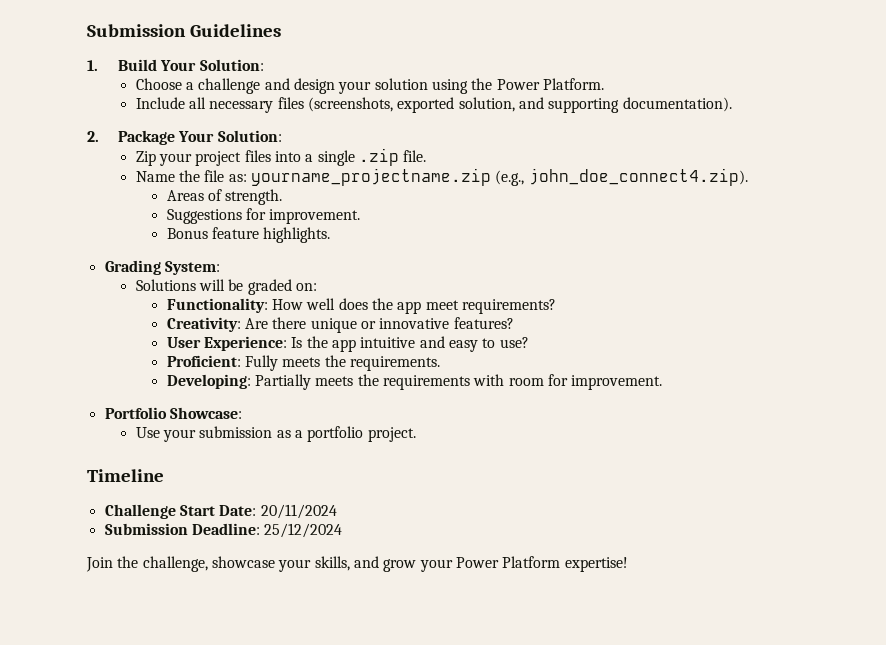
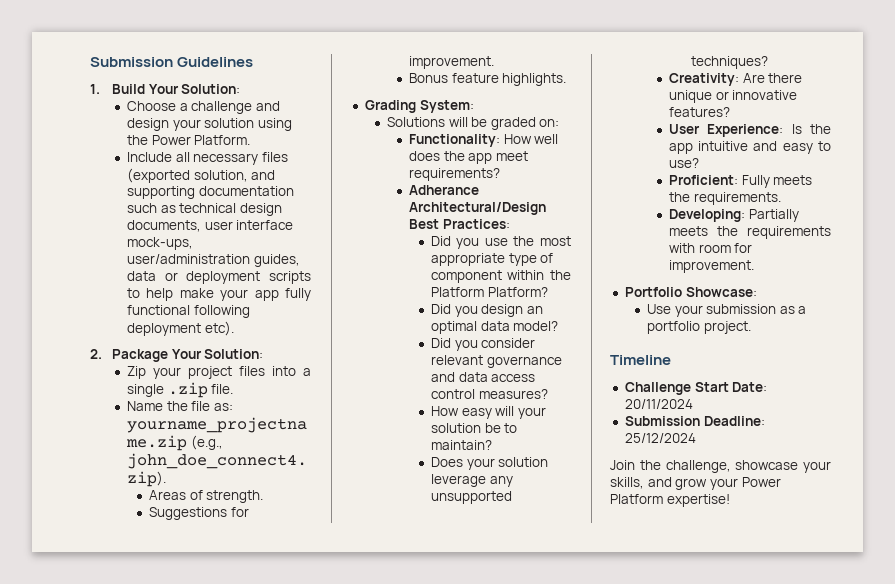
- Include all necessary files (screenshots, exported solution, and supporting documentation).
+ Include all necessary files (exported solution, and supporting documentation such as technical design documents, user interface mock-ups, user/administration guides, data or deployment scripts to help make your app fully functional following deployment etc).
+ Adherance Architectural/Design Best Practices:
+ Did you use the most appropriate type of component within the Platform Platform?
+ Did you design an optimal data model?
+ Did you consider relevant governance and data access control measures?
+ How easy will your solution be to maintain?
+ Does your solution leverage any unsupported techniques?

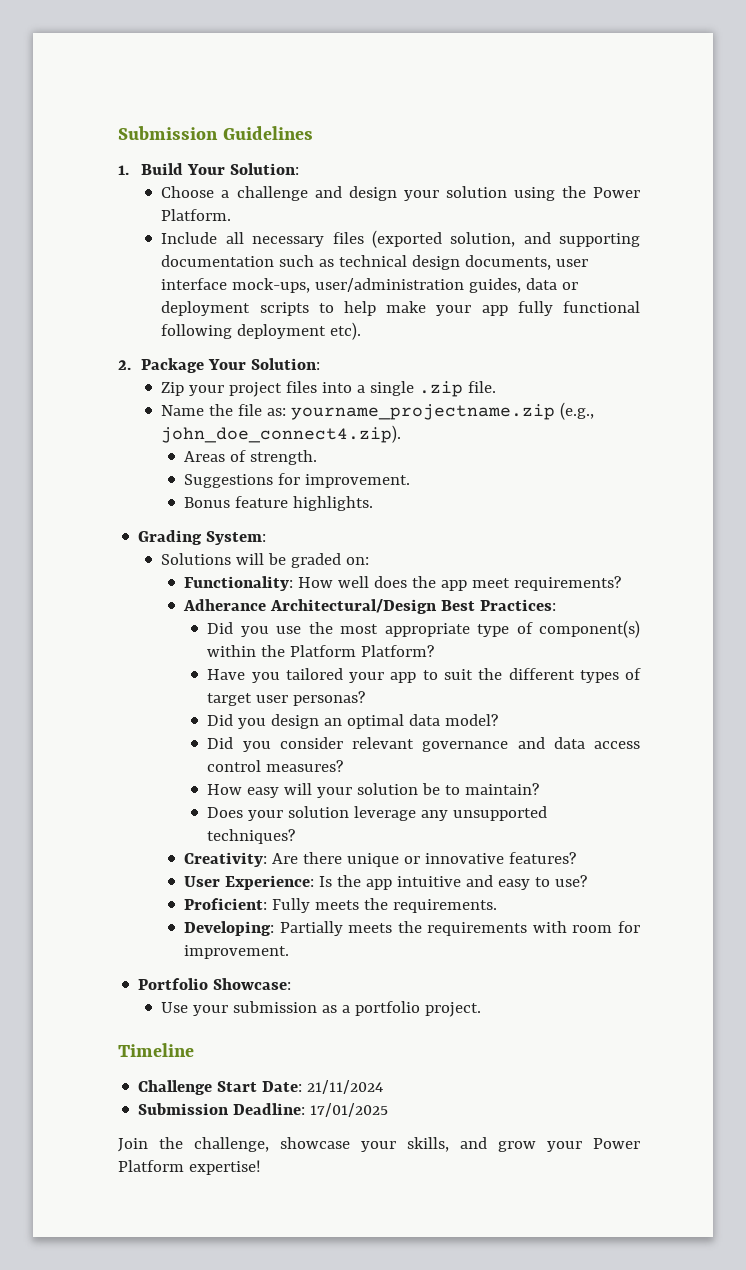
- Did you use the most appropriate type of component within the Platform Platform?
+ Did you use the most appropriate type of component(s) within the Platform Platform?
+ Have you tailored your app to suit the different types of target user personas?
- Challenge Start Date: 20/11/2024
+ Challenge Start Date: 21/11/2024
- Submission Deadline: 25/12/2024
+ Submission Deadline: 17/01/2025

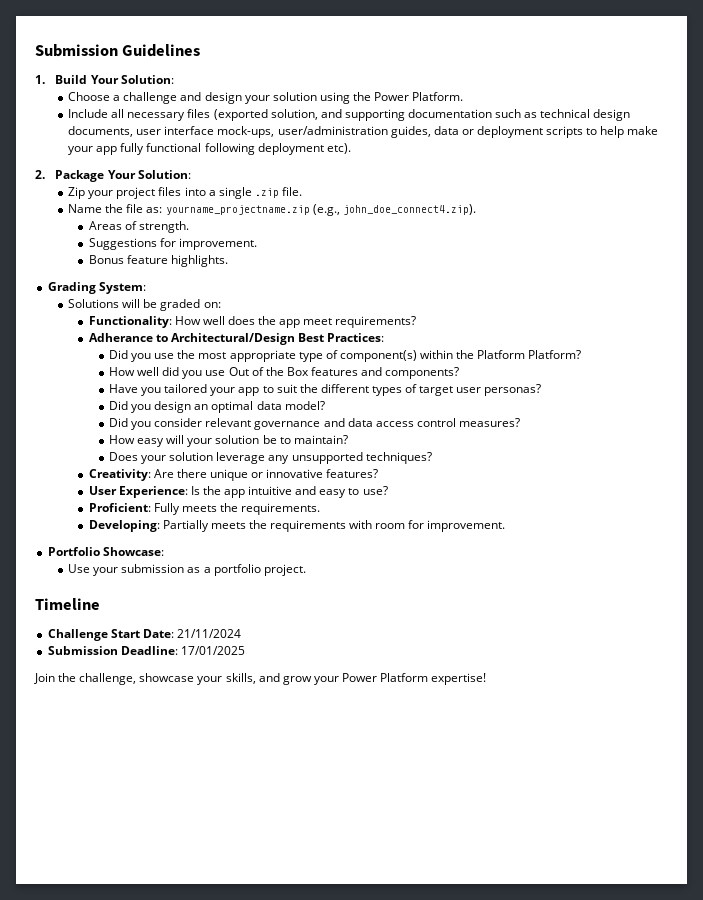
- Adherance Architectural/Design Best Practices:
+ Adherance to Architectural/Design Best Practices:
+ How well did you use Out of the Box features and components?

